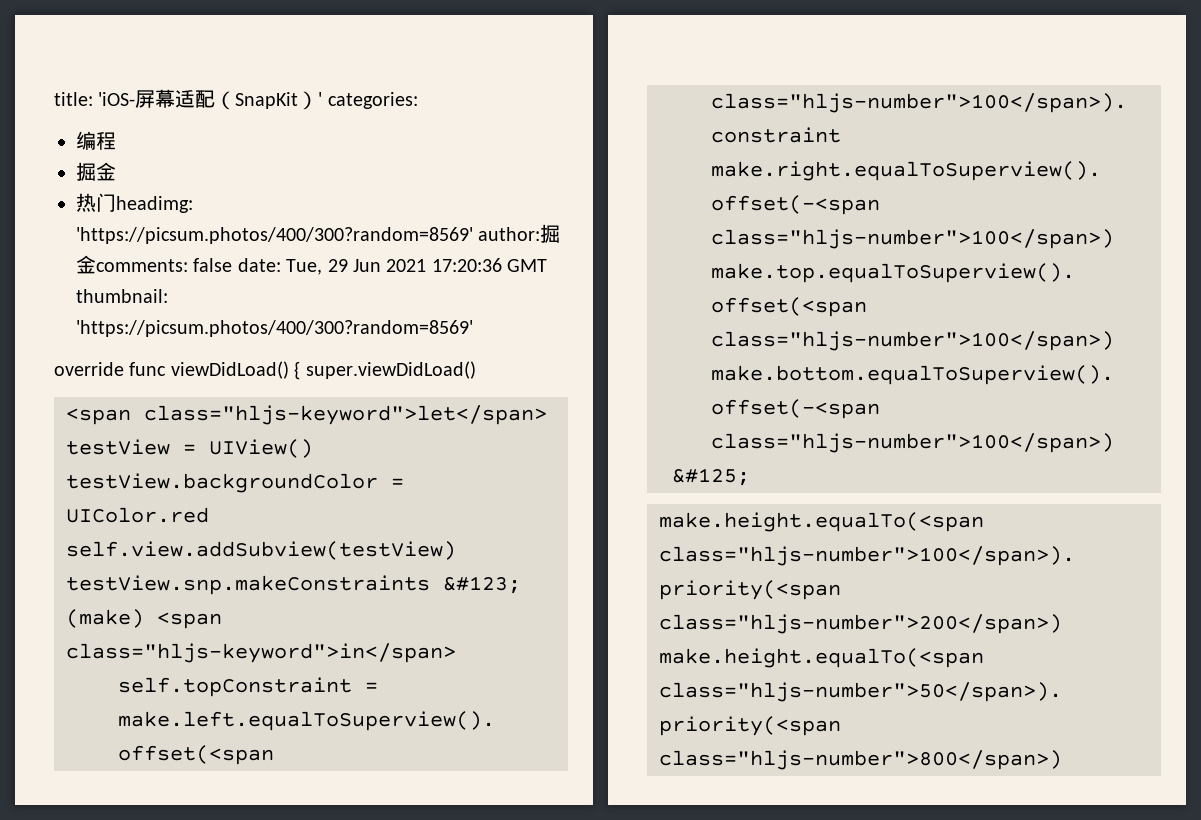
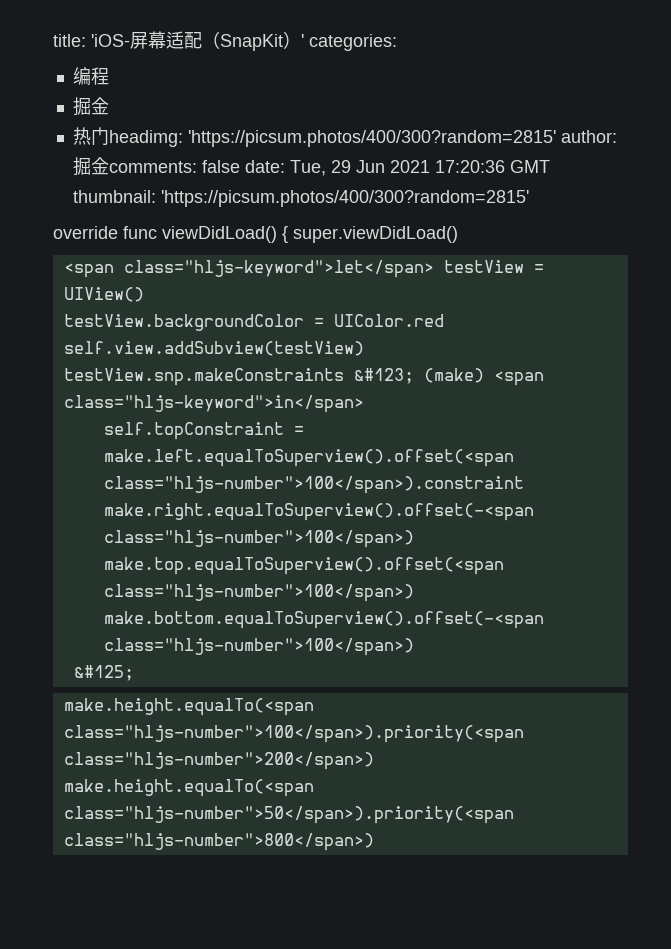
- 热门headimg: 'https://picsum.photos/400/300?random=8569' author:掘金comments: false date: Tue, 29 Jun 2021 17:20:36 GMT thumbnail: 'https://picsum.photos/400/300?random=8569'
+ 热门headimg: 'https://picsum.photos/400/300?random=2815' author:掘金comments: false date: Tue, 29 Jun 2021 17:20:36 GMT thumbnail: 'https://picsum.photos/400/300?random=2815'

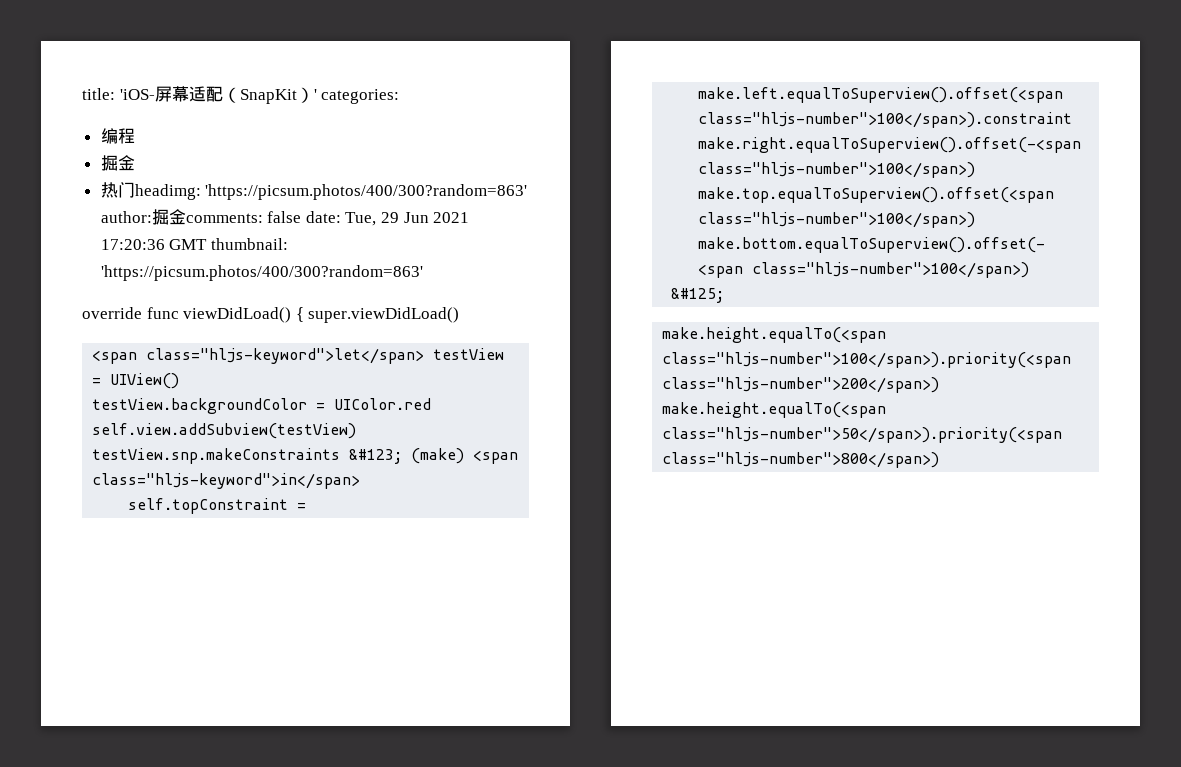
- 热门headimg: 'https://picsum.photos/400/300?random=2815' author:掘金comments: false date: Tue, 29 Jun 2021 17:20:36 GMT thumbnail: 'https://picsum.photos/400/300?random=2815'
+ 热门headimg: 'https://picsum.photos/400/300?random=863' author:掘金comments: false date: Tue, 29 Jun 2021 17:20:36 GMT thumbnail: 'https://picsum.photos/400/300?random=863'

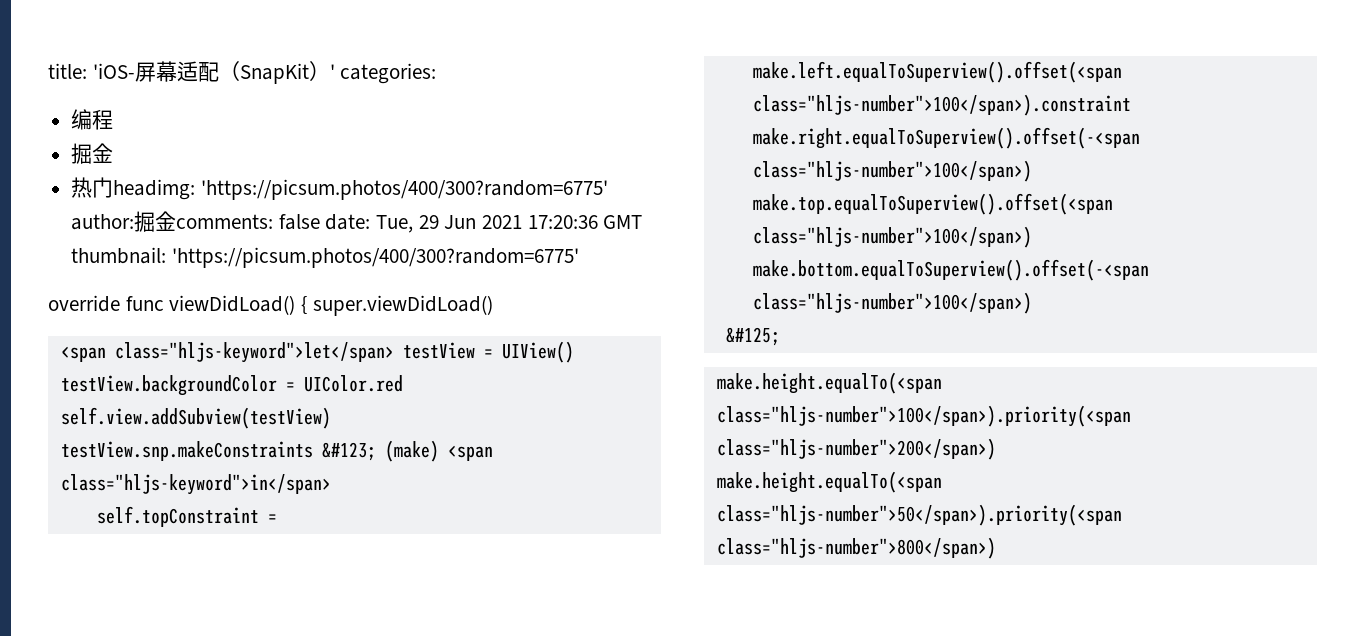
- 热门headimg: 'https://picsum.photos/400/300?random=863' author:掘金comments: false date: Tue, 29 Jun 2021 17:20:36 GMT thumbnail: 'https://picsum.photos/400/300?random=863'
+ 热门headimg: 'https://picsum.photos/400/300?random=6775' author:掘金comments: false date: Tue, 29 Jun 2021 17:20:36 GMT thumbnail: 'https://picsum.photos/400/300?random=6775'

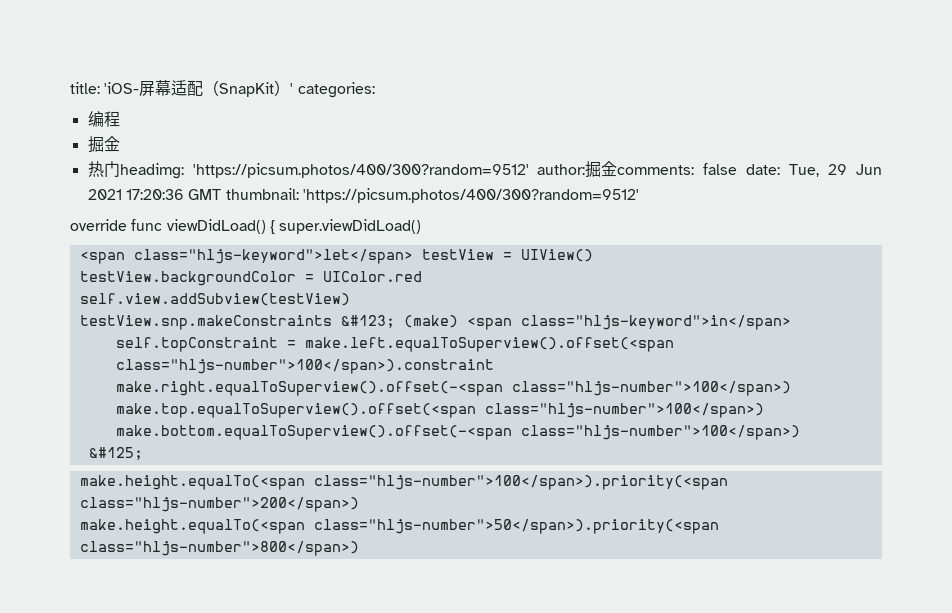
- 热门headimg: 'https://picsum.photos/400/300?random=6775' author:掘金comments: false date: Tue, 29 Jun 2021 17:20:36 GMT thumbnail: 'https://picsum.photos/400/300?random=6775'
+ 热门headimg: 'https://picsum.photos/400/300?random=9512' author:掘金comments: false date: Tue, 29 Jun 2021 17:20:36 GMT thumbnail: 'https://picsum.photos/400/300?random=9512'

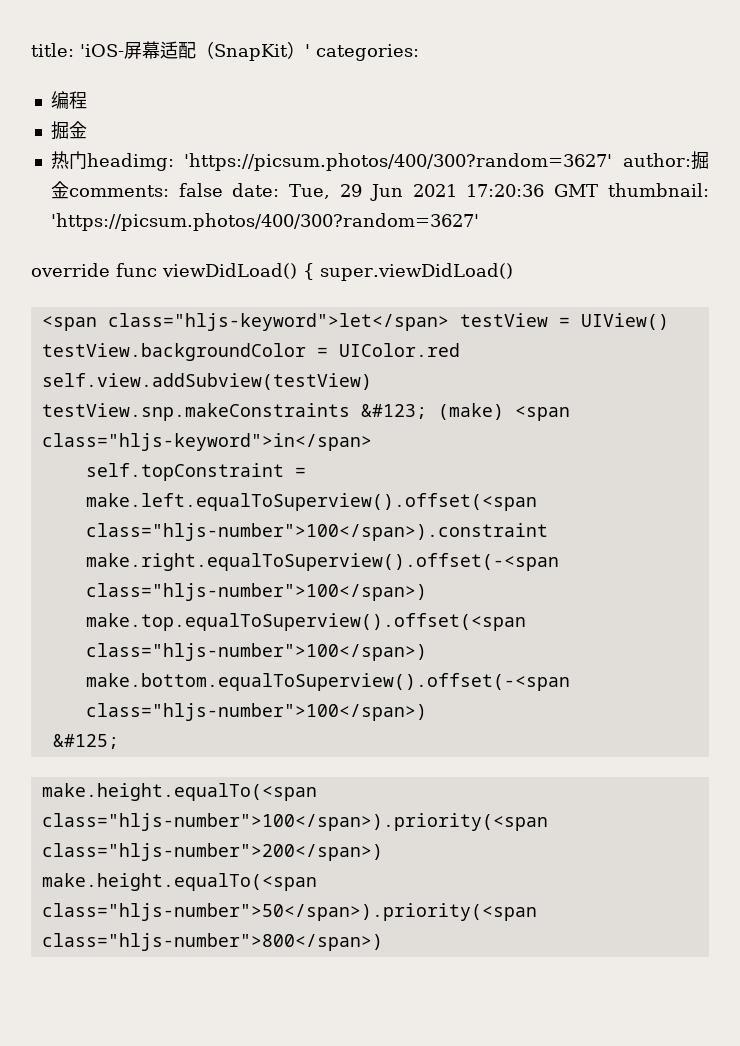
- 热门headimg: 'https://picsum.photos/400/300?random=9512' author:掘金comments: false date: Tue, 29 Jun 2021 17:20:36 GMT thumbnail: 'https://picsum.photos/400/300?random=9512'
+ 热门headimg: 'https://picsum.photos/400/300?random=3627' author:掘金comments: false date: Tue, 29 Jun 2021 17:20:36 GMT thumbnail: 'https://picsum.photos/400/300?random=3627'

